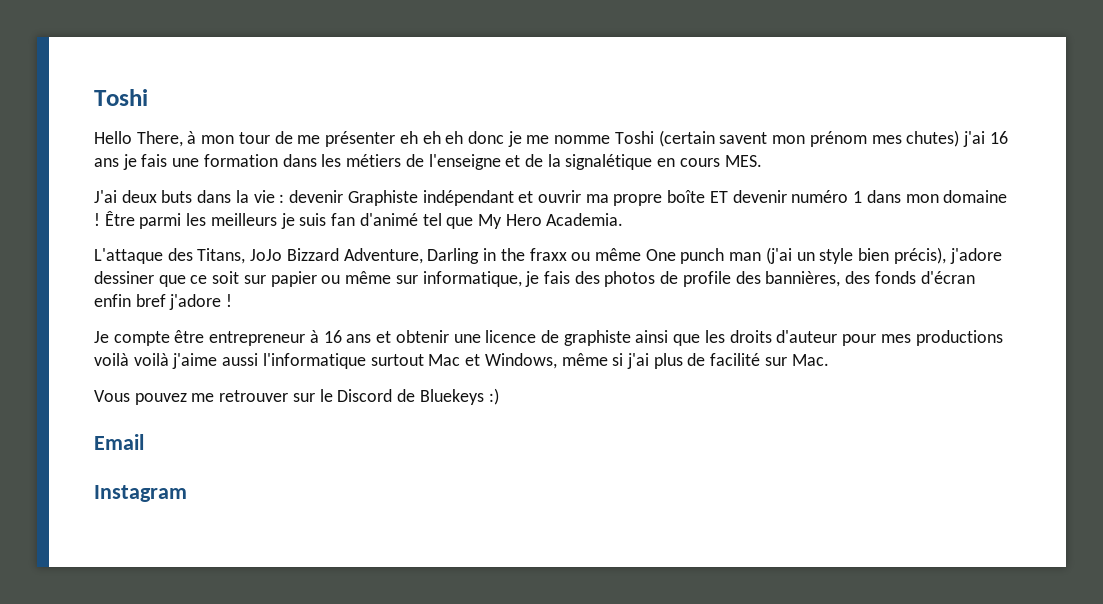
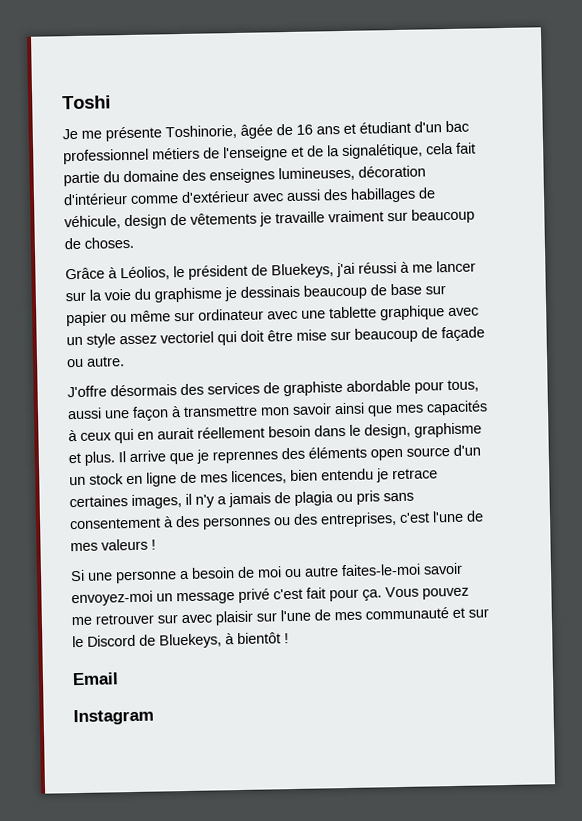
- Hello There, à mon tour de me présenter eh eh eh donc je me nomme Toshi (certain savent mon prénom mes chutes) j'ai 16 ans je fais une formation dans les métiers de l'enseigne et de la signalétique en cours MES.
- J'ai deux buts dans la vie : devenir Graphiste indépendant et ouvrir ma propre boîte ET devenir numéro 1 dans mon domaine ! Être parmi les meilleurs je suis fan d'animé tel que My Hero Academia.
- L'attaque des Titans, JoJo Bizzard Adventure, Darling in the fraxx ou même One punch man (j'ai un style bien précis), j'adore dessiner que ce soit sur papier ou même sur informatique, je fais des photos de profile des bannières, des fonds d'écran enfin bref j'adore !
- Je compte être entrepreneur à 16 ans et obtenir une licence de graphiste ainsi que les droits d'auteur pour mes productions voilà voilà j'aime aussi l'informatique surtout Mac et Windows, même si j'ai plus de facilité sur Mac.
- Vous pouvez me retrouver sur le Discord de Bluekeys :)
+ Je me présente Toshinorie, âgée de 16 ans et étudiant d'un bac professionnel métiers de l'enseigne et de la signalétique, cela fait partie du domaine des enseignes lumineuses, décoration d'intérieur comme d'extérieur avec aussi des habillages de véhicule, design de vêtements je travaille vraiment sur beaucoup de choses.
+ Grâce à Léolios, le président de Bluekeys, j'ai réussi à me lancer sur la voie du graphisme je dessinais beaucoup de base sur papier ou même sur ordinateur avec une tablette graphique avec un style assez vectoriel qui doit être mise sur beaucoup de façade ou autre.
+ J'offre désormais des services de graphiste abordable pour tous, aussi une façon à transmettre mon savoir ainsi que mes capacités à ceux qui en aurait réellement besoin dans le design, graphisme et plus. Il arrive que je reprennes des éléments open source d'un un stock en ligne de mes licences, bien entendu je retrace certaines images, il n'y a jamais de plagia ou pris sans consentement à des personnes ou des entreprises, c'est l'une de mes valeurs !
+ Si une personne a besoin de moi ou autre faites-le-moi savoir envoyez-moi un message privé c'est fait pour ça. Vous pouvez me retrouver sur avec plaisir sur l'une de mes communauté et sur le Discord de Bluekeys, à bientôt !

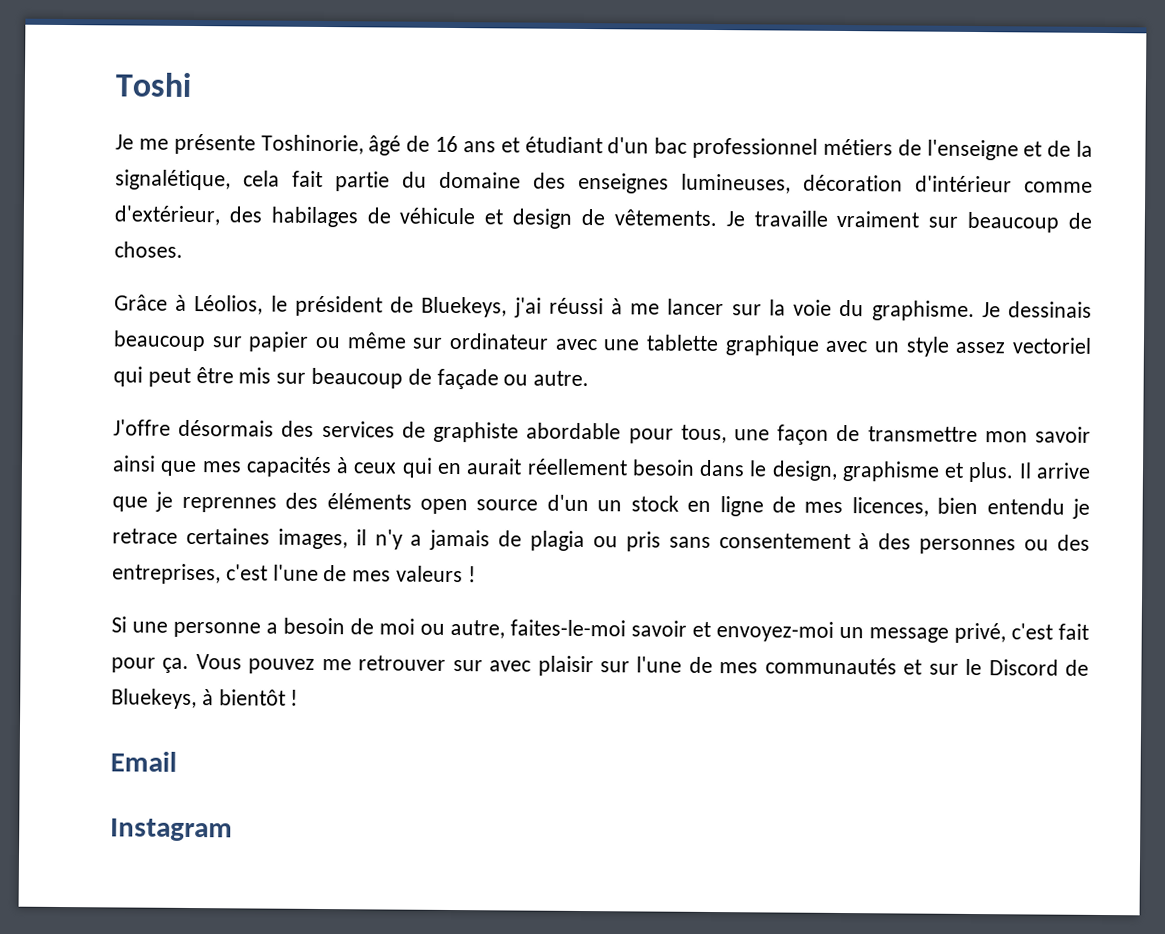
- Je me présente Toshinorie, âgée de 16 ans et étudiant d'un bac professionnel métiers de l'enseigne et de la signalétique, cela fait partie du domaine des enseignes lumineuses, décoration d'intérieur comme d'extérieur avec aussi des habillages de véhicule, design de vêtements je travaille vraiment sur beaucoup de choses.
+ Je me présente Toshinorie, âgé de 16 ans et étudiant d'un bac professionnel métiers de l'enseigne et de la signalétique, cela fait partie du domaine des enseignes lumineuses, décoration d'intérieur comme d'extérieur, des habilages de véhicule et design de vêtements. Je travaille vraiment sur beaucoup de choses.
- Grâce à Léolios, le président de Bluekeys, j'ai réussi à me lancer sur la voie du graphisme je dessinais beaucoup de base sur papier ou même sur ordinateur avec une tablette graphique avec un style assez vectoriel qui doit être mise sur beaucoup de façade ou autre.
+ Grâce à Léolios, le président de Bluekeys, j'ai réussi à me lancer sur la voie du graphisme. Je dessinais beaucoup sur papier ou même sur ordinateur avec une tablette graphique avec un style assez vectoriel qui peut être mis sur beaucoup de façade ou autre.
- J'offre désormais des services de graphiste abordable pour tous, aussi une façon à transmettre mon savoir ainsi que mes capacités à ceux qui en aurait réellement besoin dans le design, graphisme et plus.
+ J'offre désormais des services de graphiste abordable pour tous, une façon de transmettre mon savoir ainsi que mes capacités à ceux qui en aurait réellement besoin dans le design, graphisme et plus.
- Si une personne a besoin de moi ou autre faites-le-moi savoir envoyez-moi un message privé c'est fait pour ça.
+ Si une personne a besoin de moi ou autre, faites-le-moi savoir et envoyez-moi un message privé, c'est fait pour ça.
- Vous pouvez me retrouver sur avec plaisir sur l'une de mes communauté et sur le Discord de Bluekeys, à bientôt !
+ Vous pouvez me retrouver sur avec plaisir sur l'une de mes communautés et sur le Discord de Bluekeys, à bientôt !

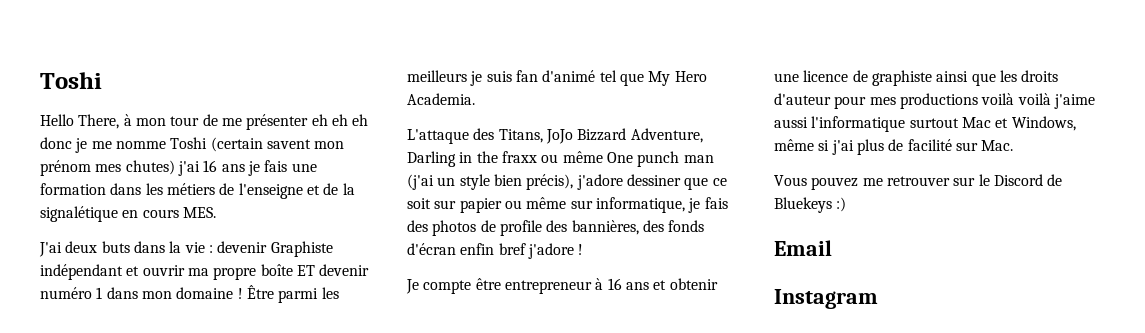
- Je me présente Toshinorie, âgé de 16 ans et étudiant d'un bac professionnel métiers de l'enseigne et de la signalétique, cela fait partie du domaine des enseignes lumineuses, décoration d'intérieur comme d'extérieur, des habilages de véhicule et design de vêtements. Je travaille vraiment sur beaucoup de choses.
- Grâce à Léolios, le président de Bluekeys, j'ai réussi à me lancer sur la voie du graphisme. Je dessinais beaucoup sur papier ou même sur ordinateur avec une tablette graphique avec un style assez vectoriel qui peut être mis sur beaucoup de façade ou autre.
- J'offre désormais des services de graphiste abordable pour tous, une façon de transmettre mon savoir ainsi que mes capacités à ceux qui en aurait réellement besoin dans le design, graphisme et plus. Il arrive que je reprennes des éléments open source d'un un stock en ligne de mes licences, bien entendu je retrace certaines images, il n'y a jamais de plagia ou pris sans consentement à des personnes ou des entreprises, c'est l'une de mes valeurs !
- Si une personne a besoin de moi ou autre, faites-le-moi savoir et envoyez-moi un message privé, c'est fait pour ça. Vous pouvez me retrouver sur avec plaisir sur l'une de mes communautés et sur le Discord de Bluekeys, à bientôt !
+ Hello There, à mon tour de me présenter eh eh eh donc je me nomme Toshi (certain savent mon prénom mes chutes) j'ai 16 ans je fais une formation dans les métiers de l'enseigne et de la signalétique en cours MES.
+ J'ai deux buts dans la vie : devenir Graphiste indépendant et ouvrir ma propre boîte ET devenir numéro 1 dans mon domaine ! Être parmi les meilleurs je suis fan d'animé tel que My Hero Academia.
+ L'attaque des Titans, JoJo Bizzard Adventure, Darling in the fraxx ou même One punch man (j'ai un style bien précis), j'adore dessiner que ce soit sur papier ou même sur informatique, je fais des photos de profile des bannières, des fonds d'écran enfin bref j'adore !
+ Je compte être entrepreneur à 16 ans et obtenir une licence de graphiste ainsi que les droits d'auteur pour mes productions voilà voilà j'aime aussi l'informatique surtout Mac et Windows, même si j'ai plus de facilité sur Mac.
+ Vous pouvez me retrouver sur le Discord de Bluekeys :)

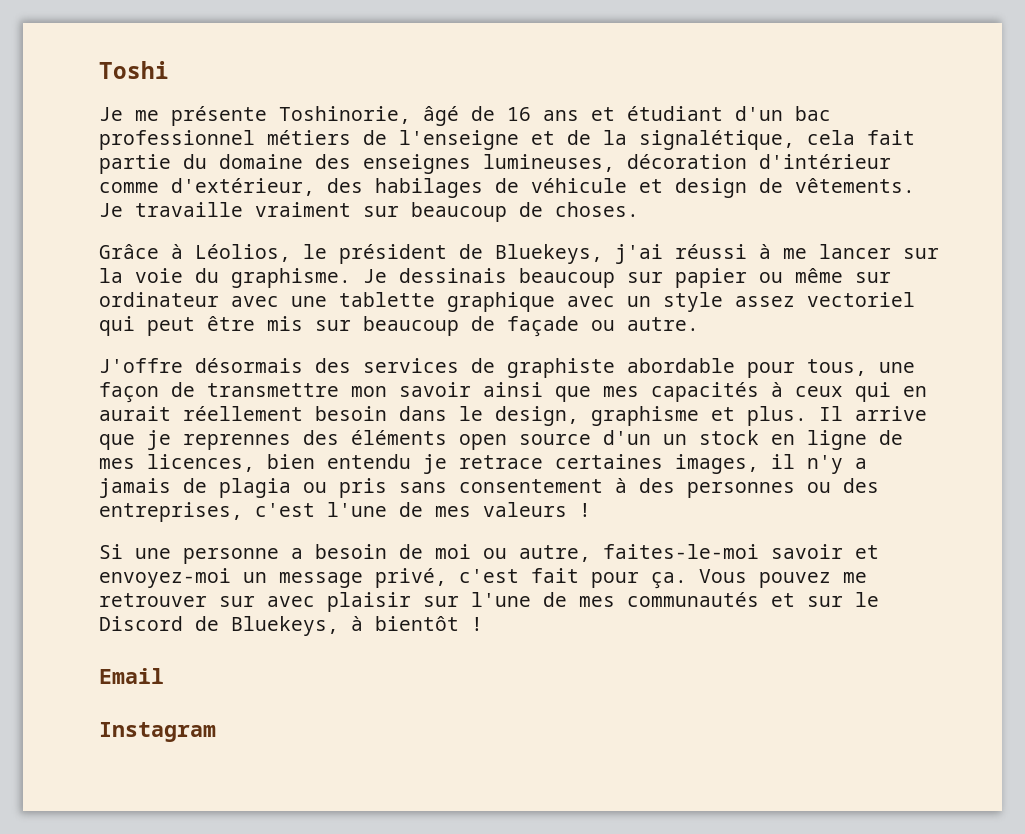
- Hello There, à mon tour de me présenter eh eh eh donc je me nomme Toshi (certain savent mon prénom mes chutes) j'ai 16 ans je fais une formation dans les métiers de l'enseigne et de la signalétique en cours MES.
- J'ai deux buts dans la vie : devenir Graphiste indépendant et ouvrir ma propre boîte ET devenir numéro 1 dans mon domaine ! Être parmi les meilleurs je suis fan d'animé tel que My Hero Academia.
- L'attaque des Titans, JoJo Bizzard Adventure, Darling in the fraxx ou même One punch man (j'ai un style bien précis), j'adore dessiner que ce soit sur papier ou même sur informatique, je fais des photos de profile des bannières, des fonds d'écran enfin bref j'adore !
- Je compte être entrepreneur à 16 ans et obtenir une licence de graphiste ainsi que les droits d'auteur pour mes productions voilà voilà j'aime aussi l'informatique surtout Mac et Windows, même si j'ai plus de facilité sur Mac.
- Vous pouvez me retrouver sur le Discord de Bluekeys :)
+ Je me présente Toshinorie, âgé de 16 ans et étudiant d'un bac professionnel métiers de l'enseigne et de la signalétique, cela fait partie du domaine des enseignes lumineuses, décoration d'intérieur comme d'extérieur, des habilages de véhicule et design de vêtements. Je travaille vraiment sur beaucoup de choses.
+ Grâce à Léolios, le président de Bluekeys, j'ai réussi à me lancer sur la voie du graphisme. Je dessinais beaucoup sur papier ou même sur ordinateur avec une tablette graphique avec un style assez vectoriel qui peut être mis sur beaucoup de façade ou autre.
+ J'offre désormais des services de graphiste abordable pour tous, une façon de transmettre mon savoir ainsi que mes capacités à ceux qui en aurait réellement besoin dans le design, graphisme et plus. Il arrive que je reprennes des éléments open source d'un un stock en ligne de mes licences, bien entendu je retrace certaines images, il n'y a jamais de plagia ou pris sans consentement à des personnes ou des entreprises, c'est l'une de mes valeurs !
+ Si une personne a besoin de moi ou autre, faites-le-moi savoir et envoyez-moi un message privé, c'est fait pour ça. Vous pouvez me retrouver sur avec plaisir sur l'une de mes communautés et sur le Discord de Bluekeys, à bientôt !

